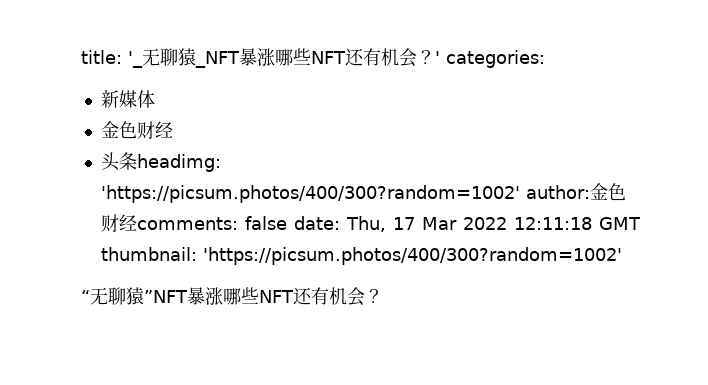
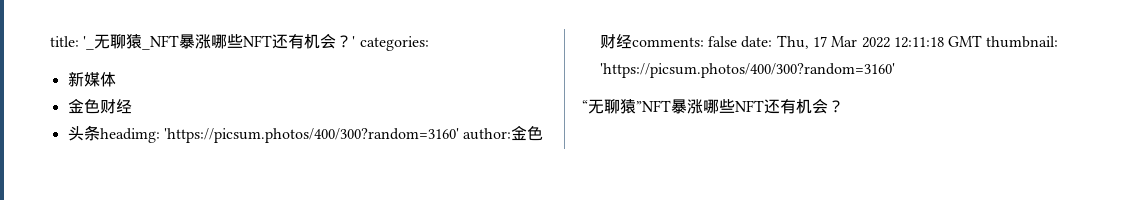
- 头条headimg: 'https://picsum.photos/400/300?random=1002' author:金色财经comments: false date: Thu, 17 Mar 2022 12:11:18 GMT thumbnail: 'https://picsum.photos/400/300?random=1002'
+ 头条headimg: 'https://picsum.photos/400/300?random=3160' author:金色财经comments: false date: Thu, 17 Mar 2022 12:11:18 GMT thumbnail: 'https://picsum.photos/400/300?random=3160'

